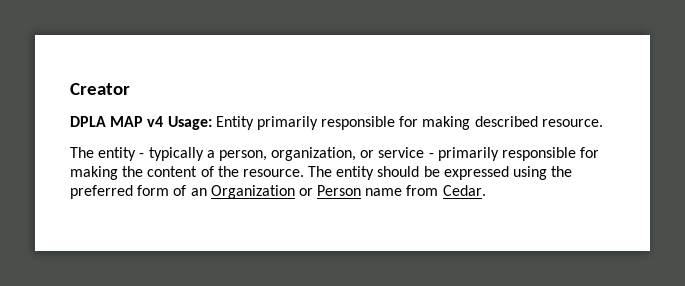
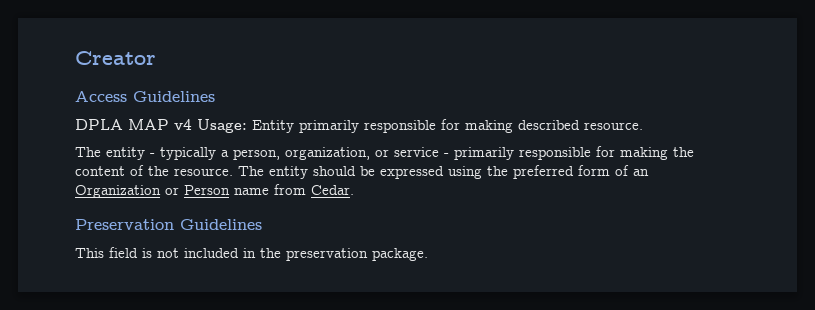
+ Access Guidelines
+ Preservation Guidelines
+ This field is not included in the preservation package.

